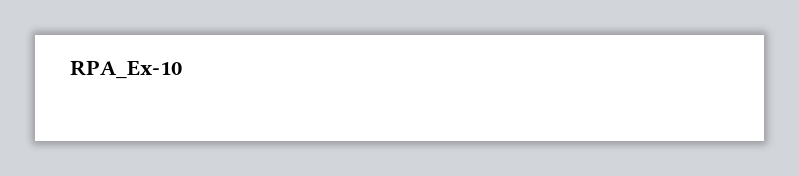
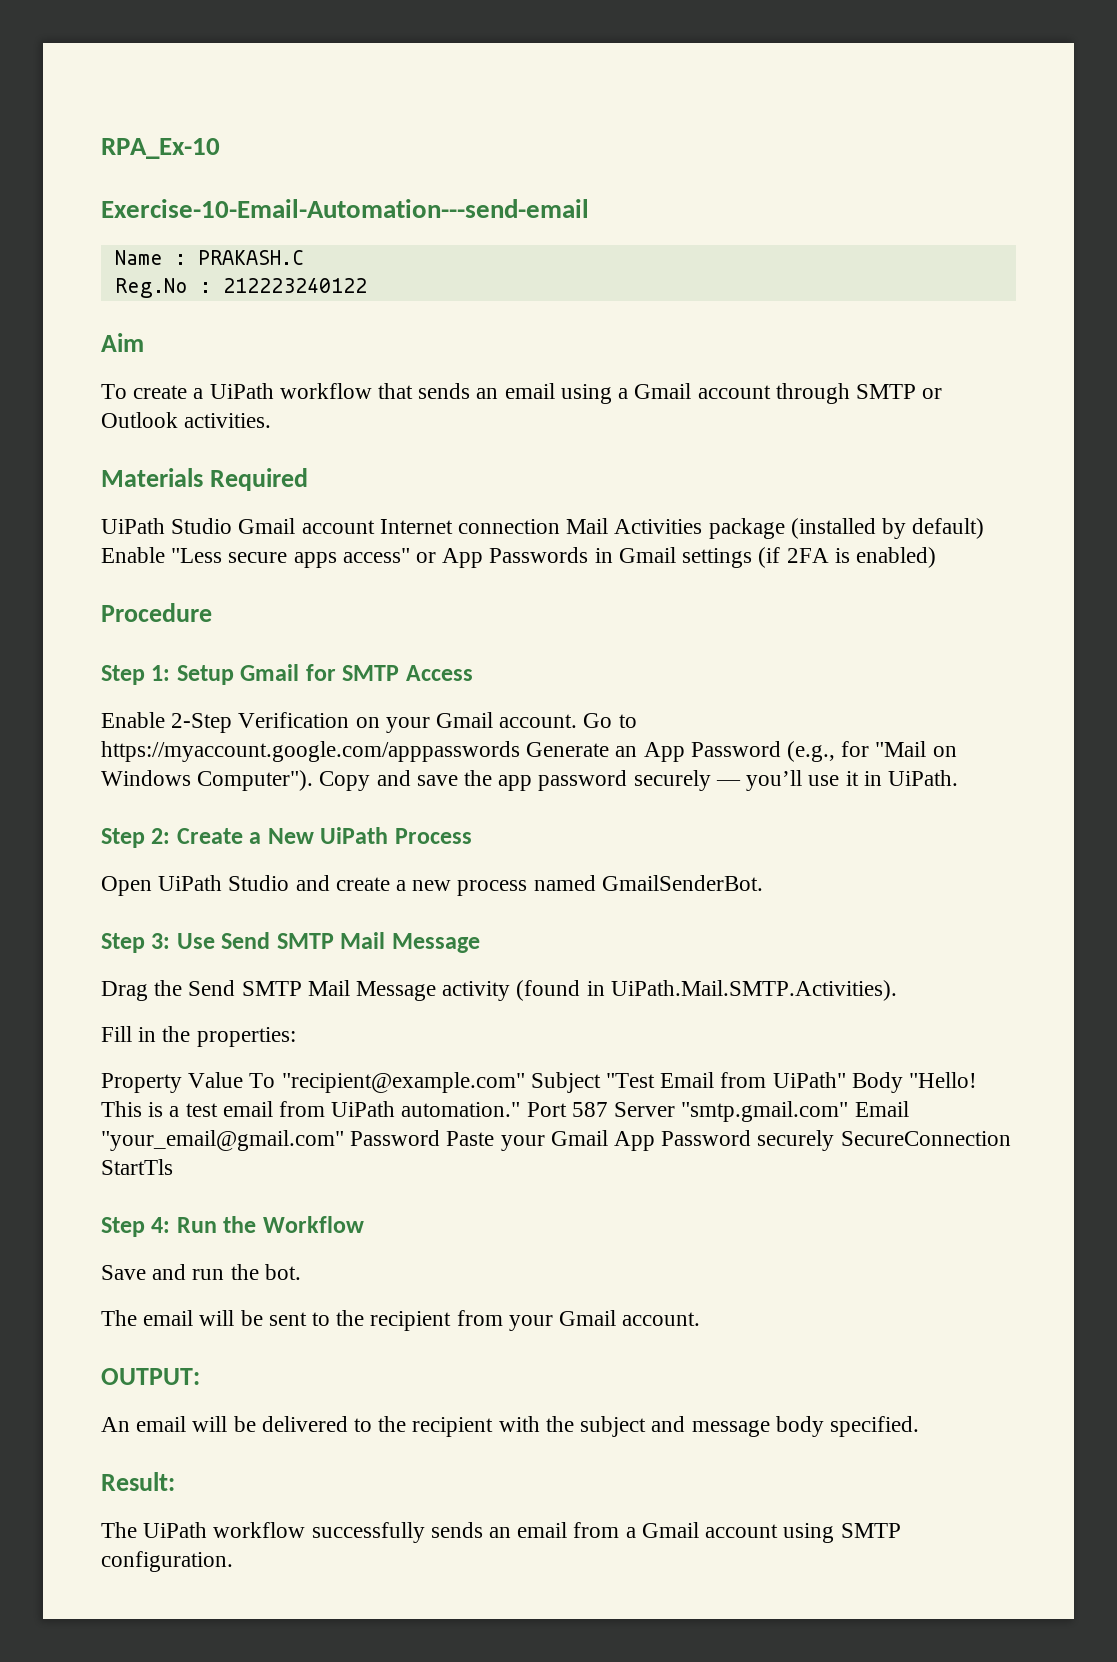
+ Exercise-10-Email-Automation---send-email
+ Name : PRAKASH.C
+ Reg.No : 212223240122
+ Aim
+ To create a UiPath workflow that sends an email using a Gmail account through SMTP or Outlook activities.
+ Materials Required
+ UiPath Studio Gmail account Internet connection Mail Activities package (installed by default) Enable "Less secure apps access" or App Passwords in Gmail settings (if 2FA is enabled)
+ Procedure
+ Step 1: Setup Gmail for SMTP Access
+ Enable 2-Step Verification on your Gmail account. Go to https://myaccount.google.com/apppasswords Generate an App Password (e.g., for "Mail on Windows Computer"). Copy and save the app password securely — you’ll use it in UiPath.
+ Step 2: Create a New UiPath Process
+ Open UiPath Studio and create a new process named GmailSenderBot.
+ Step 3: Use Send SMTP Mail Message
+ Drag the Send SMTP Mail Message activity (found in UiPath.Mail.SMTP.Activities).
+ Fill in the properties:
+ Property Value To "recipient@example.com" Subject "Test Email from UiPath" Body "Hello! This is a test email from UiPath automation." Port 587 Server "smtp.gmail.com" Email "your_email@gmail.com" Password Paste your Gmail App Password securely SecureConnection StartTls
+ Step 4: Run the Workflow
+ Save and run the bot.
+ The email will be sent to the recipient from your Gmail account.
+ OUTPUT:
+ An email will be delivered to the recipient with the subject and message body specified.
+ Result:
+ The UiPath workflow successfully sends an email from a Gmail account using SMTP configuration.

